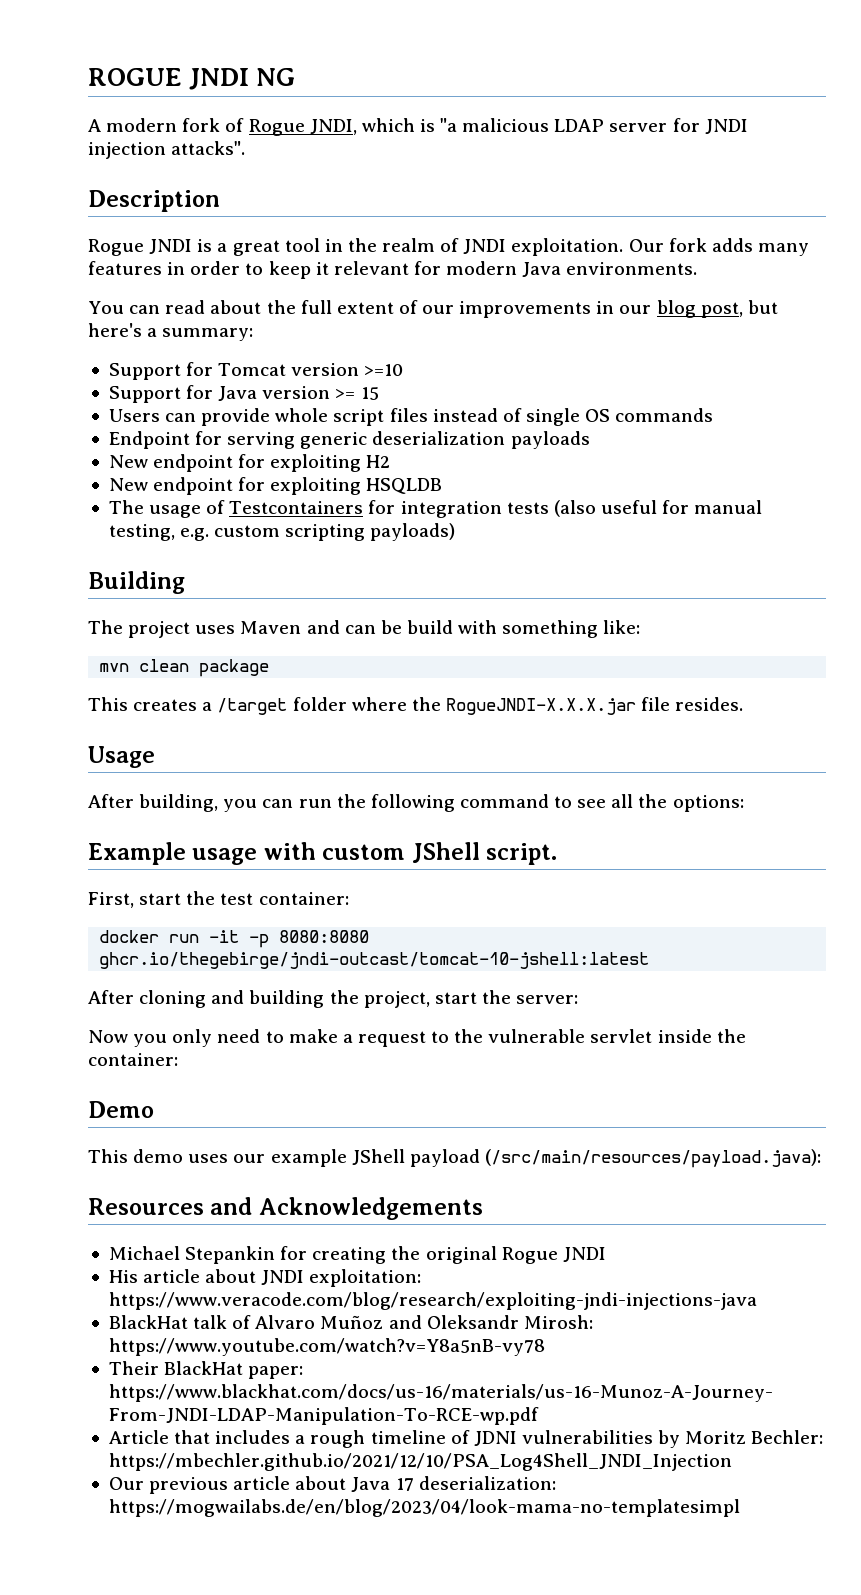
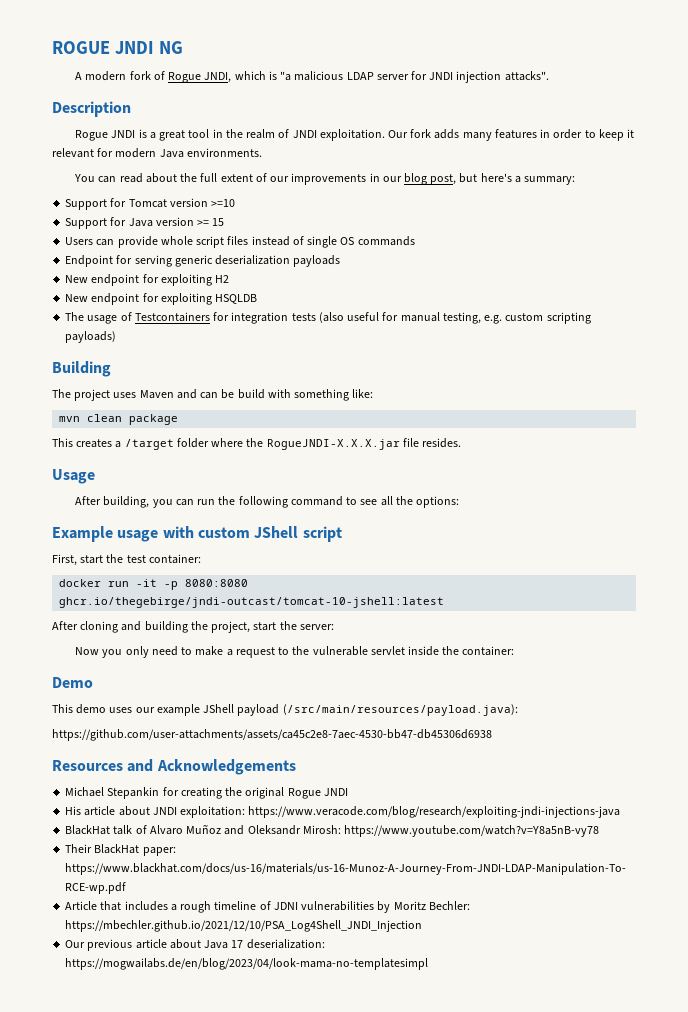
- Example usage with custom JShell script.
+ Example usage with custom JShell script
+ https://github.com/user-attachments/assets/ca45c2e8-7aec-4530-bb47-db45306d6938

